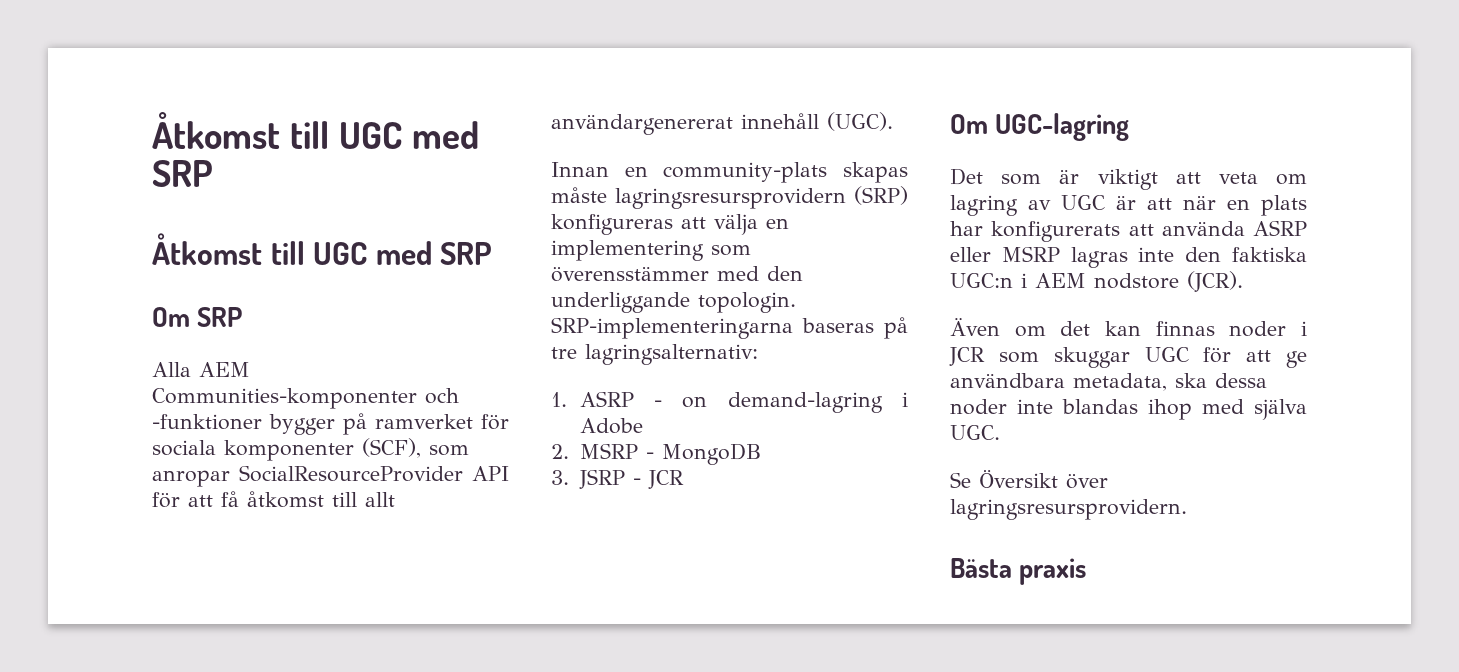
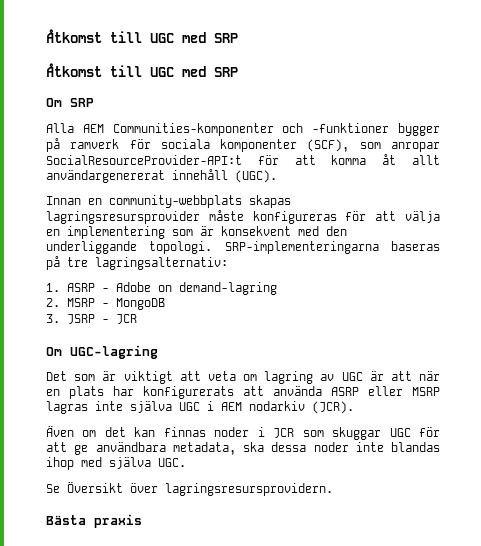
- Alla AEM Communities-komponenter och -funktioner bygger på ramverket för sociala komponenter (SCF), som anropar SocialResourceProvider API för att få åtkomst till allt användargenererat innehåll (UGC).
+ Alla AEM Communities-komponenter och -funktioner bygger på ramverk för sociala komponenter (SCF), som anropar SocialResourceProvider-API:t för att komma åt allt användargenererat innehåll (UGC).
- Innan en community-plats skapas måste lagringsresursprovidern (SRP) konfigureras att välja en implementering som överensstämmer med den underliggande topologin.
+ Innan en community-webbplats skapas lagringsresursprovider måste konfigureras för att välja en implementering som är konsekvent med den underliggande topologi.
- 1. ASRP - on demand-lagring i Adobe
+ 1. ASRP - Adobe on demand-lagring
- Det som är viktigt att veta om lagring av UGC är att när en plats har konfigurerats att använda ASRP eller MSRP lagras inte den faktiska UGC:n i AEM nodstore (JCR).
+ Det som är viktigt att veta om lagring av UGC är att när en plats har konfigurerats att använda ASRP eller MSRP lagras inte själva UGC i AEM nodarkiv (JCR).

